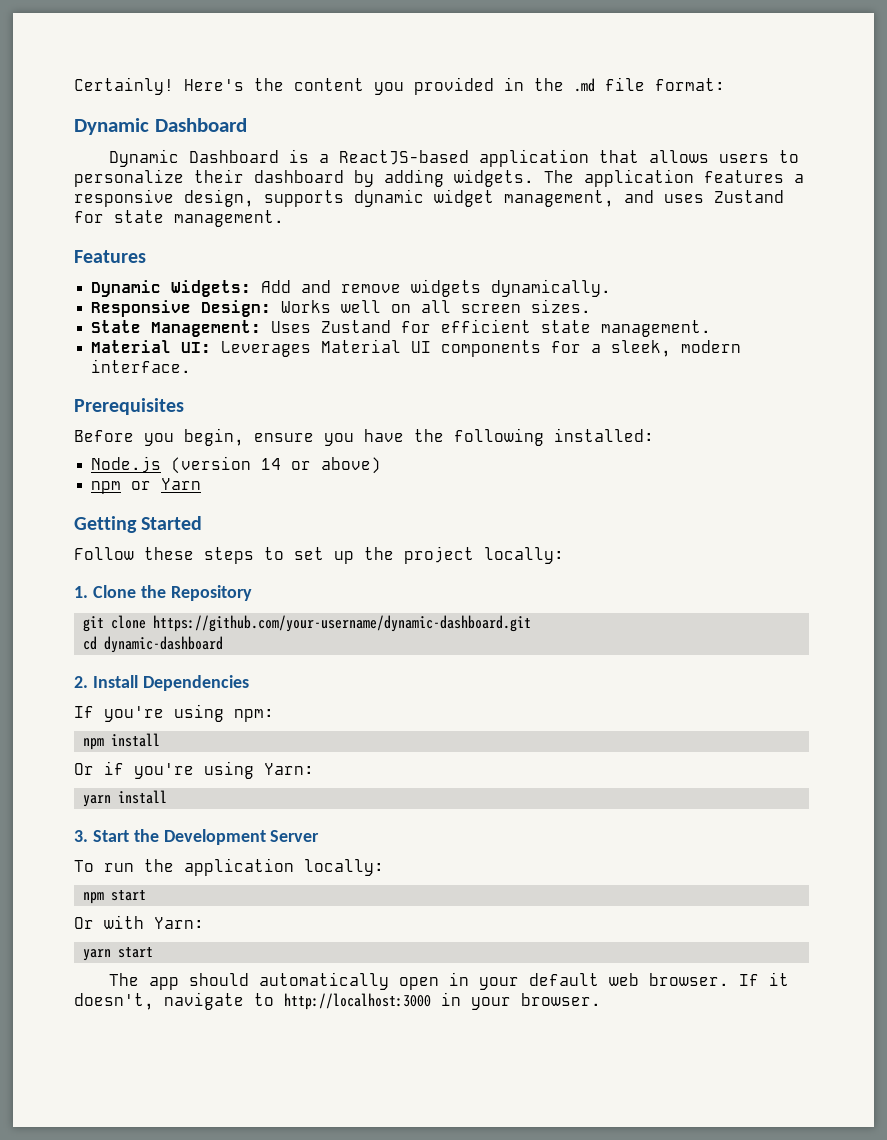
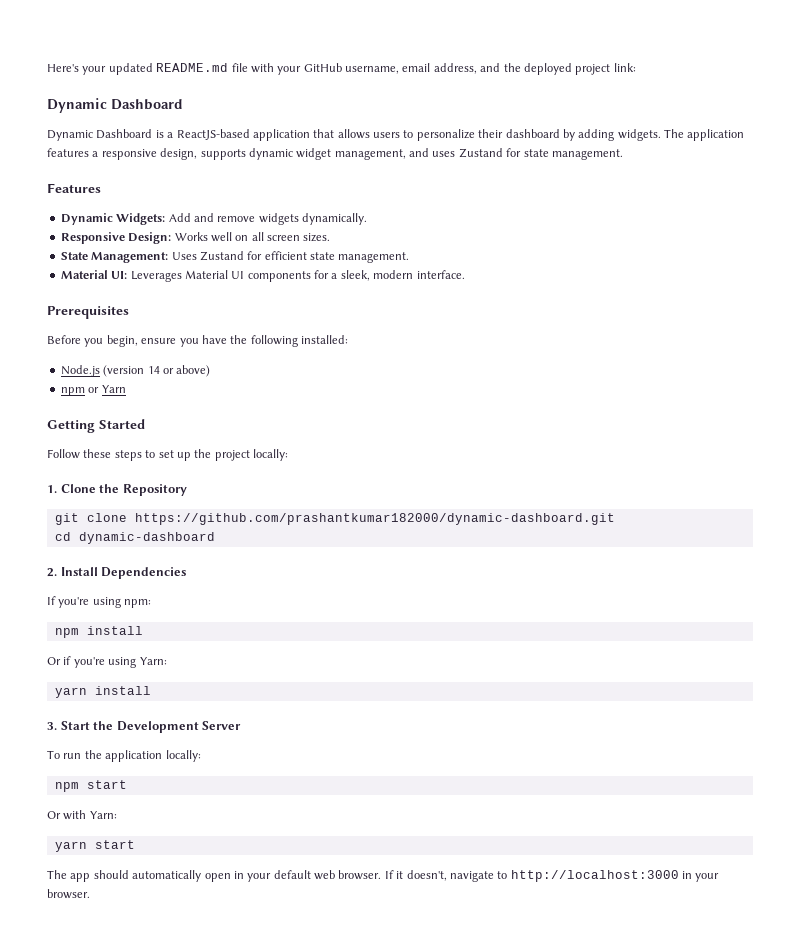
- Certainly! Here's the content you provided in the .md file format:
+ Here's your updated README.md file with your GitHub username, email address, and the deployed project link:
- git clone https://github.com/your-username/dynamic-dashboard.git
+ git clone https://github.com/prashantkumar182000/dynamic-dashboard.git

